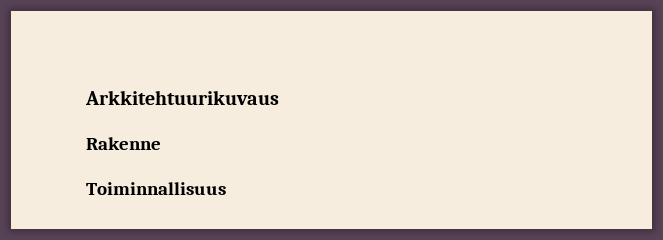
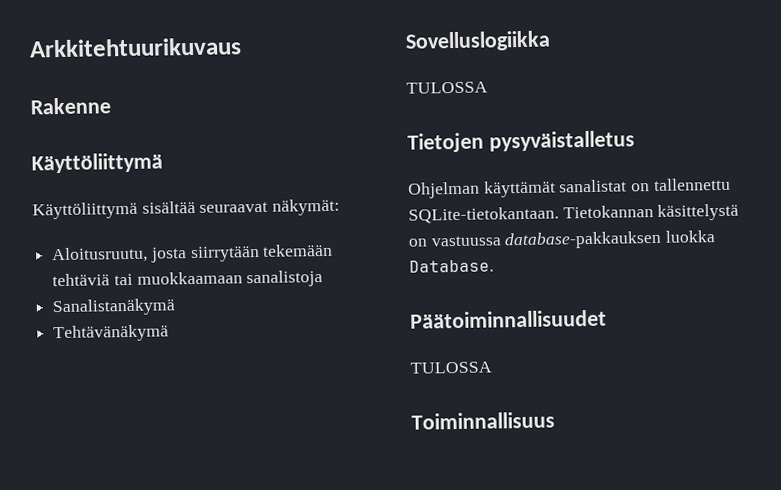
  Rakenne
+ Käyttöliittymä
+ Käyttöliittymä sisältää seuraavat näkymät:
+ Aloitusruutu, josta siirrytään tekemään tehtäviä tai muokkaamaan sanalistoja
+ Sanalistanäkymä
+ Tehtävänäkymä
+ Sovelluslogiikka
+ TULOSSA
+ Tietojen pysyväistalletus
+ Ohjelman käyttämät sanalistat on tallennettu SQLite-tietokantaan. Tietokannan käsittelystä on vastuussa database-pakkauksen luokka Database.
+ Päätoiminnallisuudet
+ TULOSSA

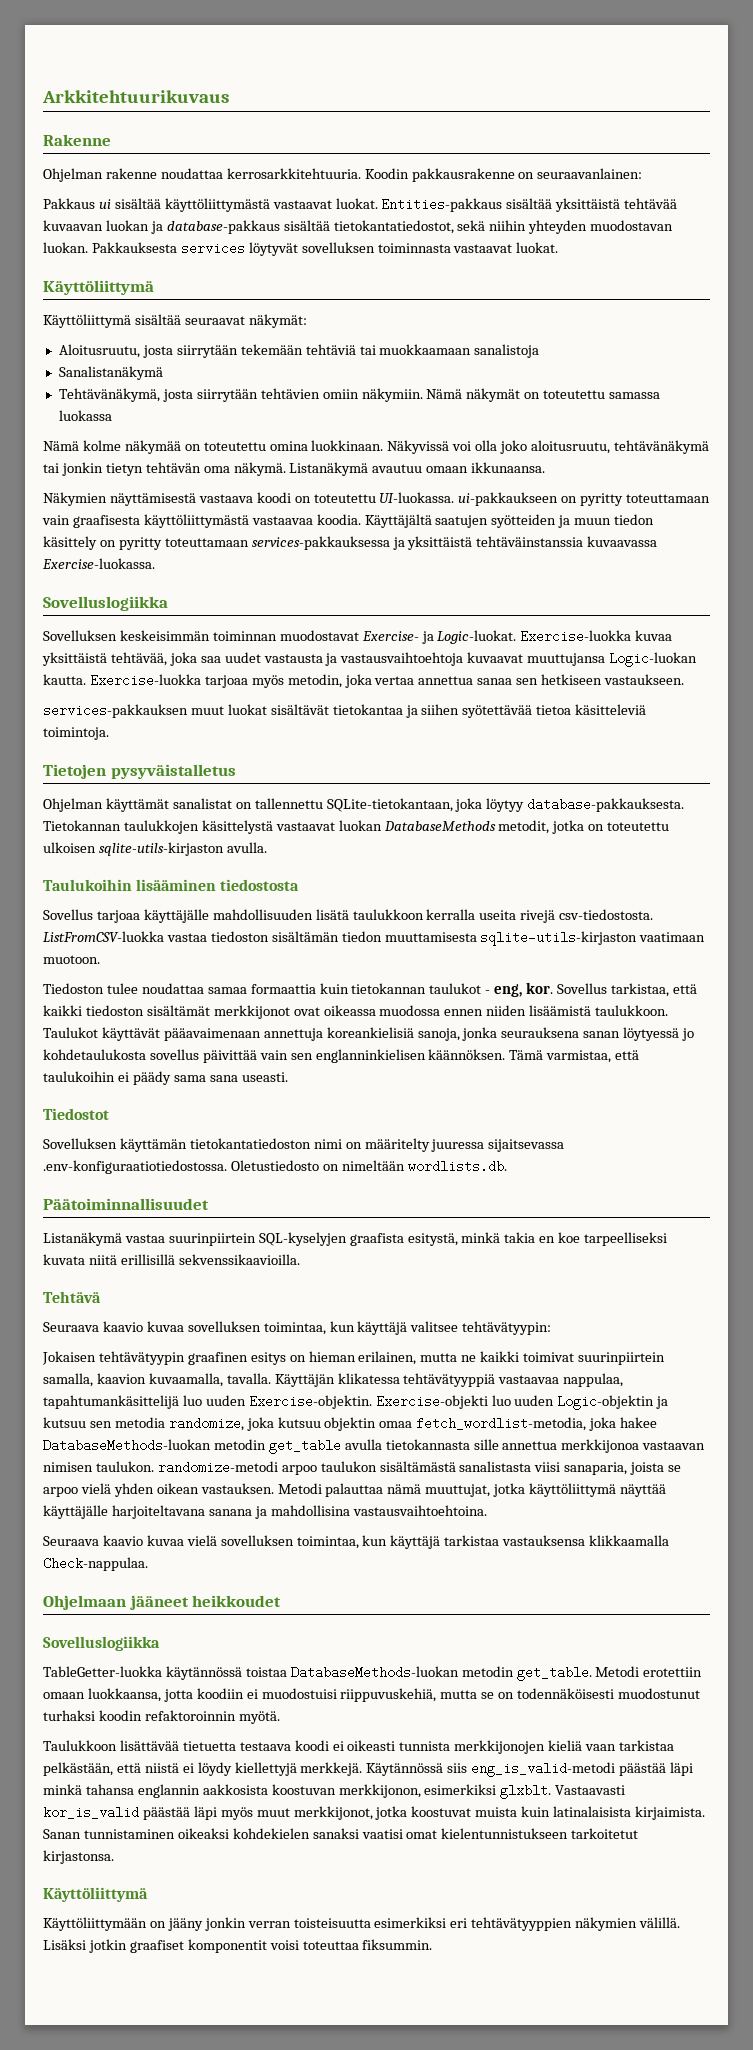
+ Ohjelman rakenne noudattaa kerrosarkkitehtuuria. Koodin pakkausrakenne on seuraavanlainen:
+ Pakkaus ui sisältää käyttöliittymästä vastaavat luokat. Entities-pakkaus sisältää yksittäistä tehtävää kuvaavan luokan ja database-pakkaus sisältää tietokantatiedostot, sekä niihin yhteyden muodostavan luokan. Pakkauksesta services löytyvät sovelluksen toiminnasta vastaavat luokat.
- Tehtävänäkymä
+ Tehtävänäkymä, josta siirrytään tehtävien omiin näkymiin. Nämä näkymät on toteutettu samassa luokassa
+ Nämä kolme näkymää on toteutettu omina luokkinaan. Näkyvissä voi olla joko aloitusruutu, tehtävänäkymä tai jonkin tietyn tehtävän oma näkymä. Listanäkymä avautuu omaan ikkunaansa.
+ Näkymien näyttämisestä vastaava koodi on toteutettu UI-luokassa. ui-pakkaukseen on pyritty toteuttamaan vain graafisesta käyttöliittymästä vastaavaa koodia. Käyttäjältä saatujen syötteiden ja muun tiedon käsittely on pyritty toteuttamaan services-pakkauksessa ja yksittäistä tehtäväinstanssia kuvaavassa Exercise-luokassa.
  Sovelluslogiikka
- TULOSSA
+ Sovelluksen keskeisimmän toiminnan muodostavat Exercise- ja Logic-luokat. Exercise-luokka kuvaa yksittäistä tehtävää, joka saa uudet vastausta ja vastausvaihtoehtoja kuvaavat muuttujansa Logic-luokan kautta. Exercise-luokka tarjoaa myös metodin, joka vertaa annettua sanaa sen hetkiseen vastaukseen.
+ services-pakkauksen muut luokat sisältävät tietokantaa ja siihen syötettävää tietoa käsitteleviä toimintoja.
- Ohjelman käyttämät sanalistat on tallennettu SQLite-tietokantaan. Tietokannan käsittelystä on vastuussa database-pakkauksen luokka Database.
+ Ohjelman käyttämät sanalistat on tallennettu SQLite-tietokantaan, joka löytyy database-pakkauksesta. Tietokannan taulukkojen käsittelystä vastaavat luokan DatabaseMethods metodit, jotka on toteutettu ulkoisen sqlite-utils-kirjaston avulla.
+ Taulukoihin lisääminen tiedostosta
+ Sovellus tarjoaa käyttäjälle mahdollisuuden lisätä taulukkoon kerralla useita rivejä csv-tiedostosta. ListFromCSV-luokka vastaa tiedoston sisältämän tiedon muuttamisesta sqlite-utils-kirjaston vaatimaan muotoon.
+ Tiedoston tulee noudattaa samaa formaattia kuin tietokannan taulukot - eng, kor. Sovellus tarkistaa, että kaikki tiedoston sisältämät merkkijonot ovat oikeassa muodossa ennen niiden lisäämistä taulukkoon. Taulukot käyttävät pääavaimenaan annettuja koreankielisiä sanoja, jonka seurauksena sanan löytyessä jo kohdetaulukosta sovellus päivittää vain sen englanninkielisen käännöksen. Tämä varmistaa, että taulukoihin ei päädy sama sana useasti.
+ Tiedostot
+ Sovelluksen käyttämän tietokantatiedoston nimi on määritelty juuressa sijaitsevassa .env-konfiguraatiotiedostossa. Oletustiedosto on nimeltään wordlists.db.
  Päätoiminnallisuudet
- TULOSSA
- Toiminnallisuus
+ Listanäkymä vastaa suurinpiirtein SQL-kyselyjen graafista esitystä, minkä takia en koe tarpeelliseksi kuvata niitä erillisillä sekvenssikaavioilla.
+ Tehtävä
+ Seuraava kaavio kuvaa sovelluksen toimintaa, kun käyttäjä valitsee tehtävätyypin:
+ Jokaisen tehtävätyypin graafinen esitys on hieman erilainen, mutta ne kaikki toimivat suurinpiirtein samalla, kaavion kuvaamalla, tavalla. Käyttäjän klikatessa tehtävätyyppiä vastaavaa nappulaa, tapahtumankäsittelijä luo uuden Exercise-objektin. Exercise-objekti luo uuden Logic-objektin ja kutsuu sen metodia randomize, joka kutsuu objektin omaa fetch_wordlist-metodia, joka hakee DatabaseMethods-luokan metodin get_table avulla tietokannasta sille annettua merkkijonoa vastaavan nimisen taulukon. randomize-metodi arpoo taulukon sisältämästä sanalistasta viisi sanaparia, joista se arpoo vielä yhden oikean vastauksen. Metodi palauttaa nämä muuttujat, jotka käyttöliittymä näyttää käyttäjälle harjoiteltavana sanana ja mahdollisina vastausvaihtoehtoina.
+ Seuraava kaavio kuvaa vielä sovelluksen toimintaa, kun käyttäjä tarkistaa vastauksensa klikkaamalla Check-nappulaa.
+ Ohjelmaan jääneet heikkoudet
+ Sovelluslogiikka
+ TableGetter-luokka käytännössä toistaa DatabaseMethods-luokan metodin get_table. Metodi erotettiin omaan luokkaansa, jotta koodiin ei muodostuisi riippuvuskehiä, mutta se on todennäköisesti muodostunut turhaksi koodin refaktoroinnin myötä.
+ Taulukkoon lisättävää tietuetta testaava koodi ei oikeasti tunnista merkkijonojen kieliä vaan tarkistaa pelkästään, että niistä ei löydy kiellettyjä merkkejä. Käytännössä siis eng_is_valid-metodi päästää läpi minkä tahansa englannin aakkosista koostuvan merkkijonon, esimerkiksi glxblt. Vastaavasti kor_is_valid päästää läpi myös muut merkkijonot, jotka koostuvat muista kuin latinalaisista kirjaimista. Sanan tunnistaminen oikeaksi kohdekielen sanaksi vaatisi omat kielentunnistukseen tarkoitetut kirjastonsa.
+ Käyttöliittymä
+ Käyttöliittymään on jääny jonkin verran toisteisuutta esimerkiksi eri tehtävätyyppien näkymien välillä. Lisäksi jotkin graafiset komponentit voisi toteuttaa fiksummin.

